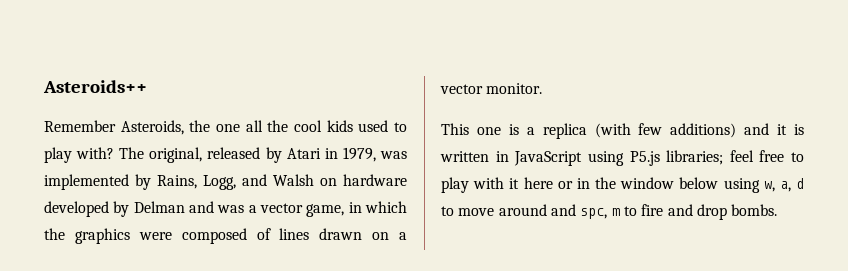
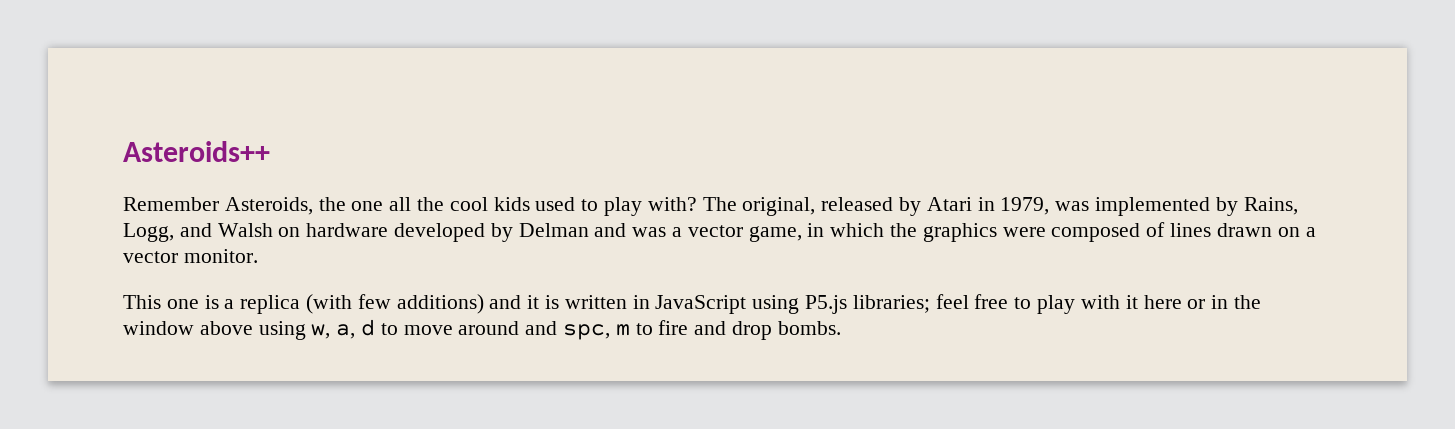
- This one is a replica (with few additions) and it is written in JavaScript using P5.js libraries; feel free to play with it here or in the window below using w, a, d to move around and spc, m to fire and drop bombs.
+ This one is a replica (with few additions) and it is written in JavaScript using P5.js libraries; feel free to play with it here or in the window above using w, a, d to move around and spc, m to fire and drop bombs.

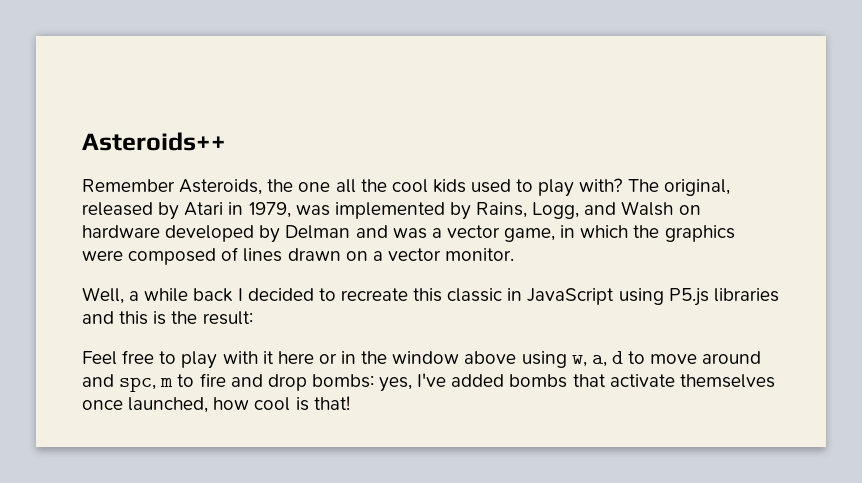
- This one is a replica (with few additions) and it is written in JavaScript using P5.js libraries; feel free to play with it here or in the window above using w, a, d to move around and spc, m to fire and drop bombs.
+ Well, a while back I decided to recreate this classic in JavaScript using P5.js libraries and this is the result:
+ Feel free to play with it here or in the window above using w, a, d to move around and spc, m to fire and drop bombs: yes, I've added bombs that activate themselves once launched, how cool is that!

